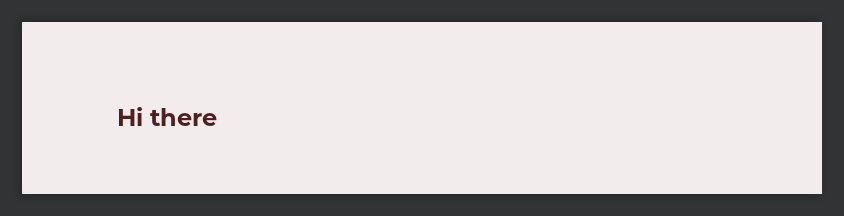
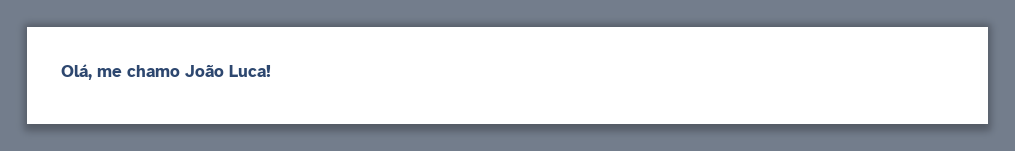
- Hi there
+ Olá, me chamo João Luca!

